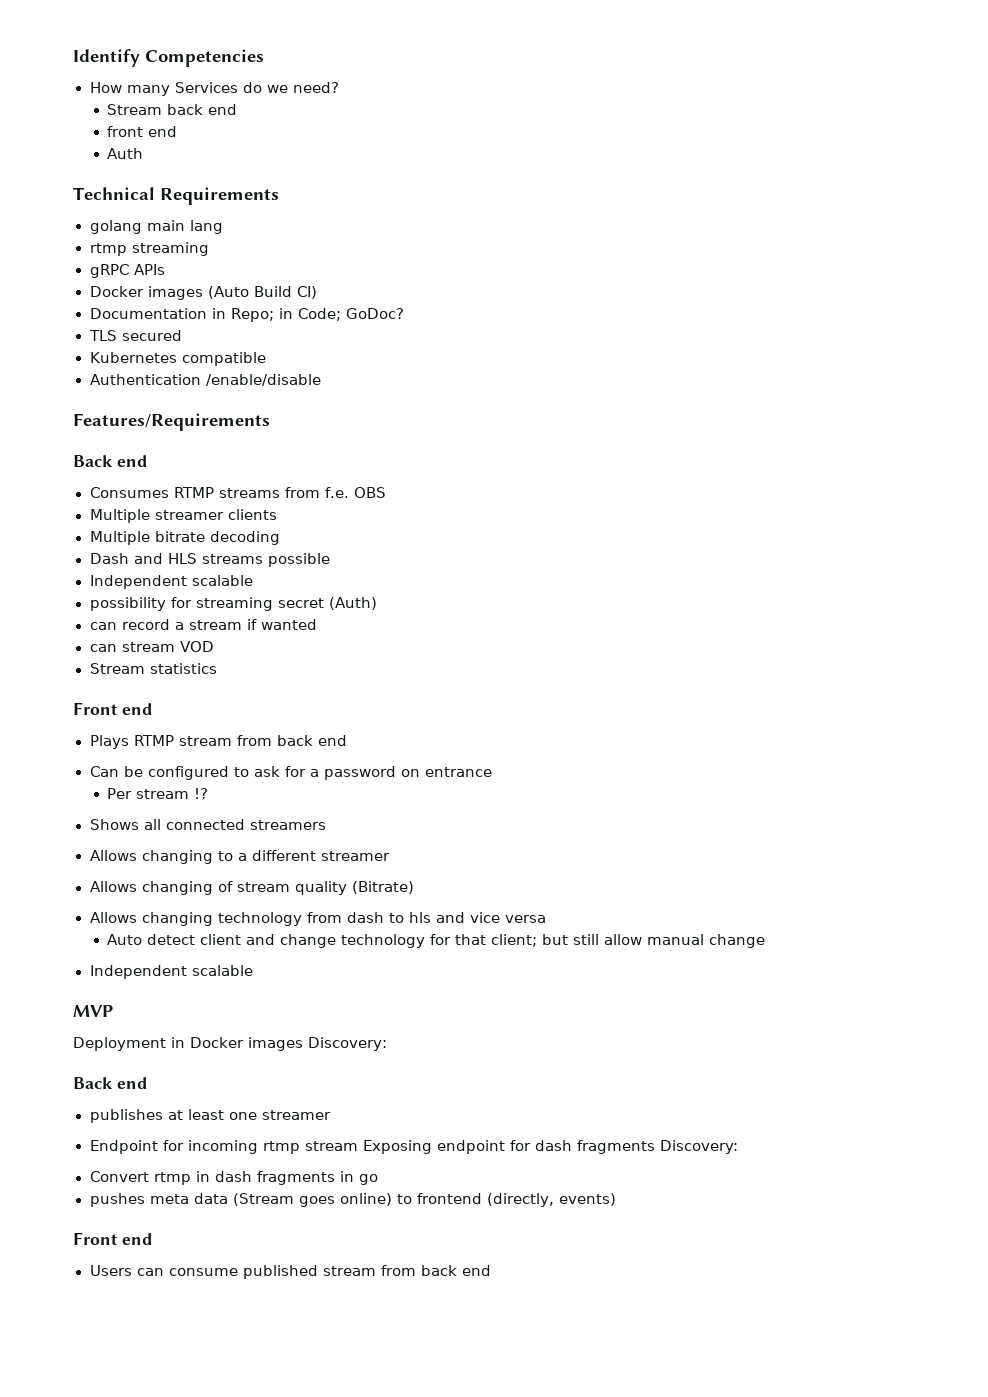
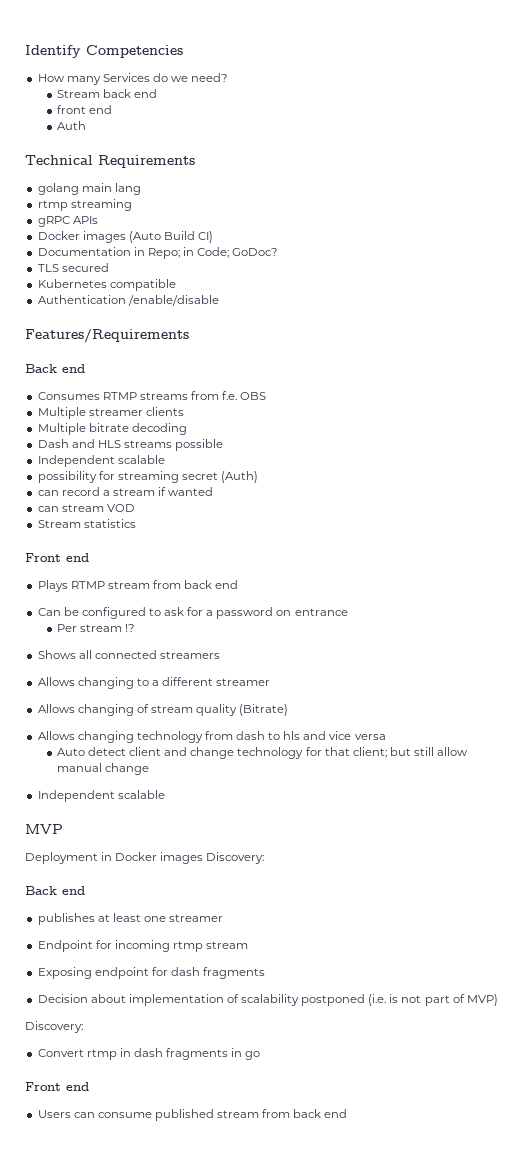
- Endpoint for incoming rtmp stream Exposing endpoint for dash fragments Discovery:
+ Endpoint for incoming rtmp stream
+ Exposing endpoint for dash fragments
+ Decision about implementation of scalability postponed (i.e. is not part of MVP)
+ Discovery:
- pushes meta data (Stream goes online) to frontend (directly, events)

